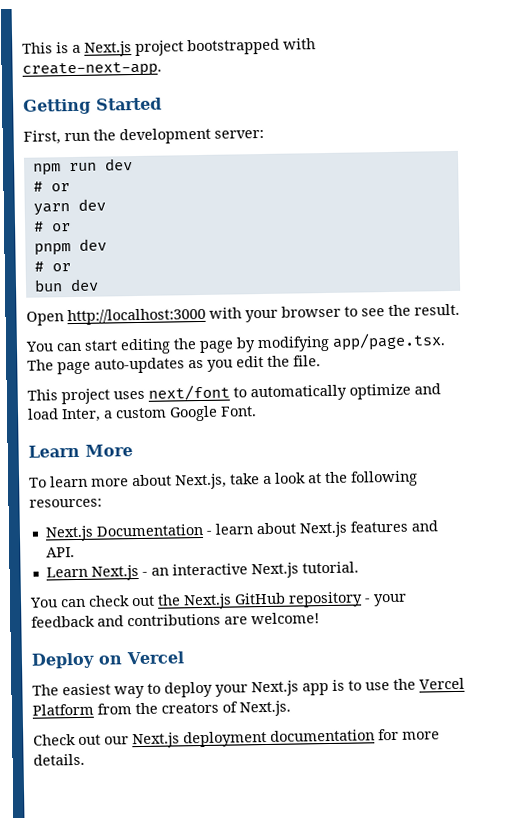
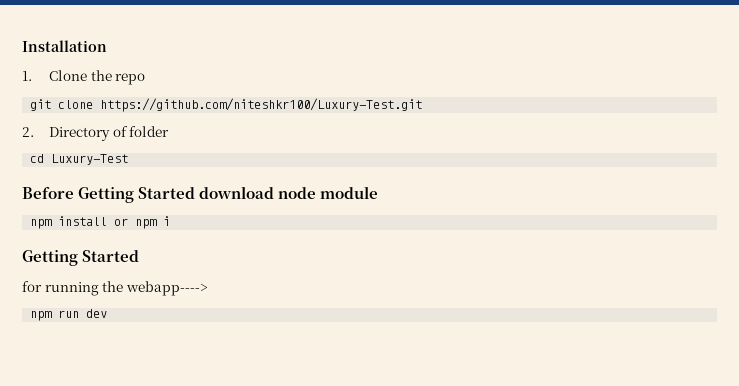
- This is a Next.js project bootstrapped with create-next-app.
+ Installation
+ 1. Clone the repo
+ git clone https://github.com/niteshkr100/Luxury-Test.git
+ 2. Directory of folder
+ cd Luxury-Test
+ Before Getting Started download node module
+ npm install or npm i
  Getting Started
- First, run the development server:
+ for running the webapp---->
  npm run dev
- # or
- yarn dev
- # or
- pnpm dev
- # or
- bun dev
- Open http://localhost:3000 with your browser to see the result.
- You can start editing the page by modifying app/page.tsx. The page auto-updates as you edit the file.
- This project uses next/font to automatically optimize and load Inter, a custom Google Font.
- Learn More
- To learn more about Next.js, take a look at the following resources:
- Next.js Documentation - learn about Next.js features and API.
- Learn Next.js - an interactive Next.js tutorial.
- You can check out the Next.js GitHub repository - your feedback and contributions are welcome!
- Deploy on Vercel
- The easiest way to deploy your Next.js app is to use the Vercel Platform from the creators of Next.js.
- Check out our Next.js deployment documentation for more details.

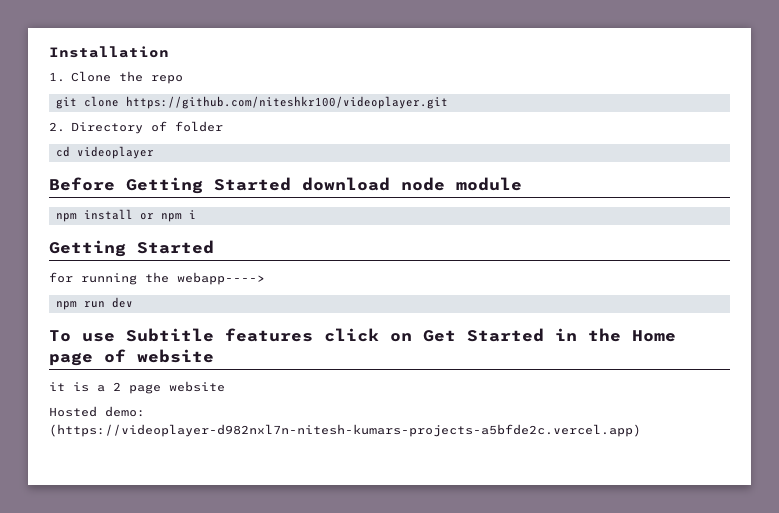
- git clone https://github.com/niteshkr100/Luxury-Test.git
+ git clone https://github.com/niteshkr100/videoplayer.git
- cd Luxury-Test
+ cd videoplayer
+ To use Subtitle features click on Get Started in the Home page of website
+ it is a 2 page website
+ Hosted demo: (https://videoplayer-d982nxl7n-nitesh-kumars-projects-a5bfde2c.vercel.app)

